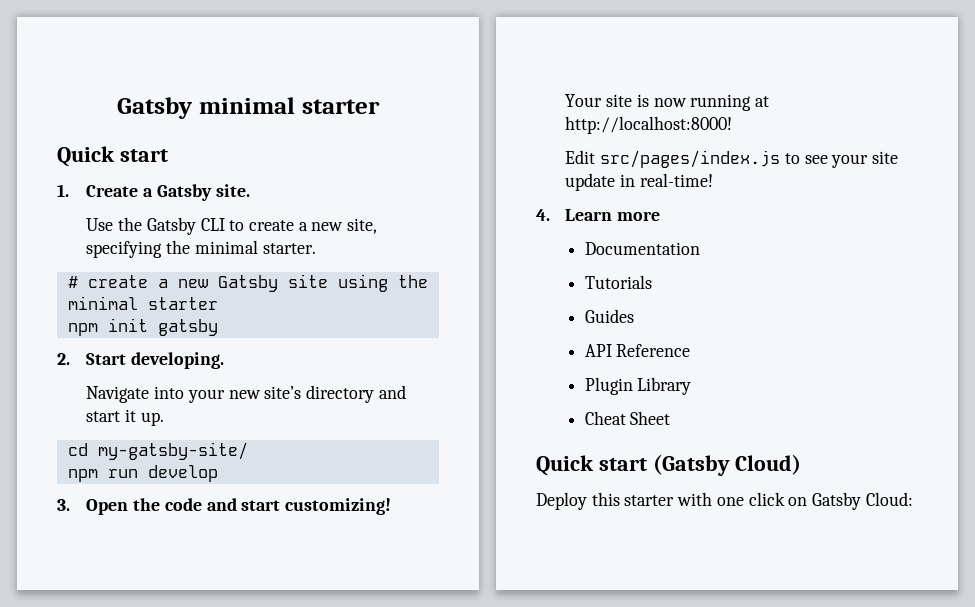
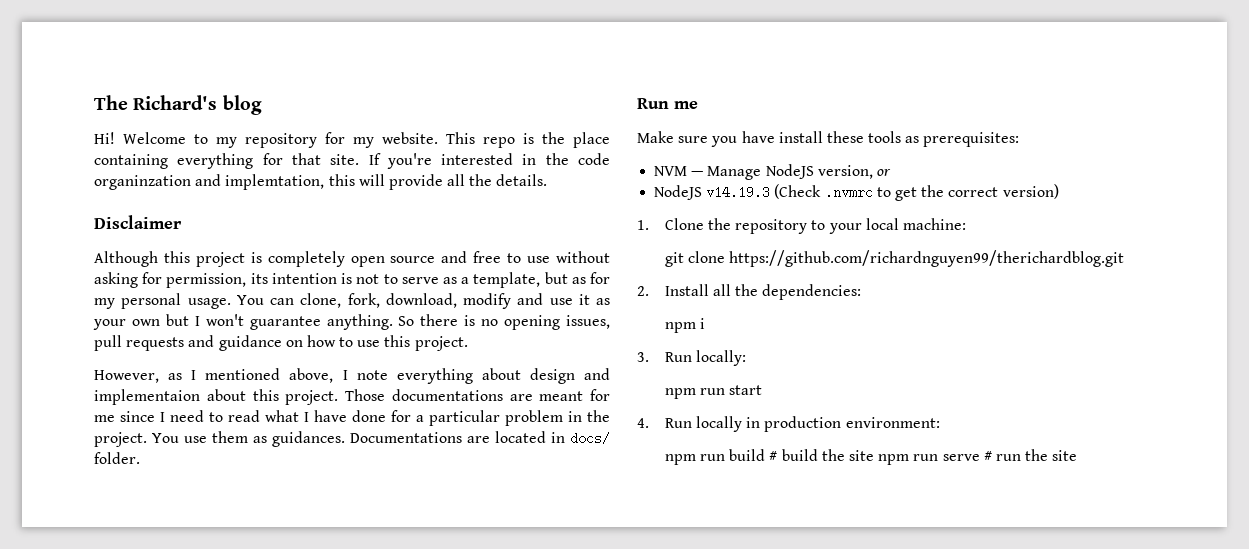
- Gatsby minimal starter
- Quick start
- 1. Create a Gatsby site.
- Use the Gatsby CLI to create a new site, specifying the minimal starter.
- # create a new Gatsby site using the minimal starter
- npm init gatsby
- 2. Start developing.
- Navigate into your new site’s directory and start it up.
- cd my-gatsby-site/
- npm run develop
- 3. Open the code and start customizing!
- Your site is now running at http://localhost:8000!
- Edit src/pages/index.js to see your site update in real-time!
- 4. Learn more
- Documentation
- Tutorials
- Guides
- API Reference
- Plugin Library
- Cheat Sheet
- Quick start (Gatsby Cloud)
- Deploy this starter with one click on Gatsby Cloud:
+ The Richard's blog
+ Hi! Welcome to my repository for my website. This repo is the place containing everything for that site. If you're interested in the code organinzation and implemtation, this will provide all the details.
+ Disclaimer
+ Although this project is completely open source and free to use without asking for permission, its intention is not to serve as a template, but as for my personal usage. You can clone, fork, download, modify and use it as your own but I won't guarantee anything. So there is no opening issues, pull requests and guidance on how to use this project.
+ However, as I mentioned above, I note everything about design and implementaion about this project. Those documentations are meant for me since I need to read what I have done for a particular problem in the project. You use them as guidances. Documentations are located in docs/ folder.
+ Run me
+ Make sure you have install these tools as prerequisites:
+ NVM — Manage NodeJS version, or
+ NodeJS v14.19.3 (Check .nvmrc to get the correct version)
+ 1. Clone the repository to your local machine:
+ git clone https://github.com/richardnguyen99/therichardblog.git
+ 2. Install all the dependencies:
+ npm i
+ 3. Run locally:
+ npm run start
+ 4. Run locally in production environment:
+ npm run build # build the site npm run serve # run the site

